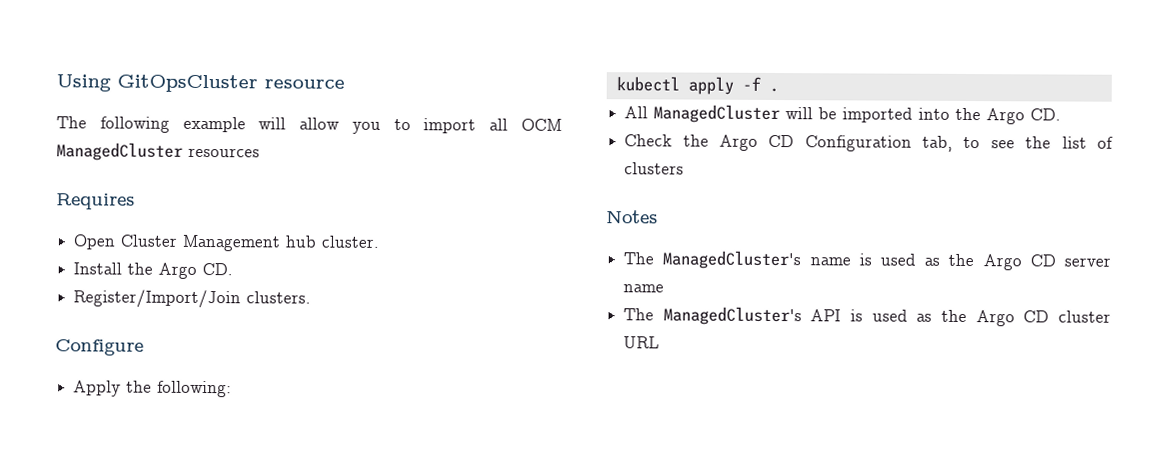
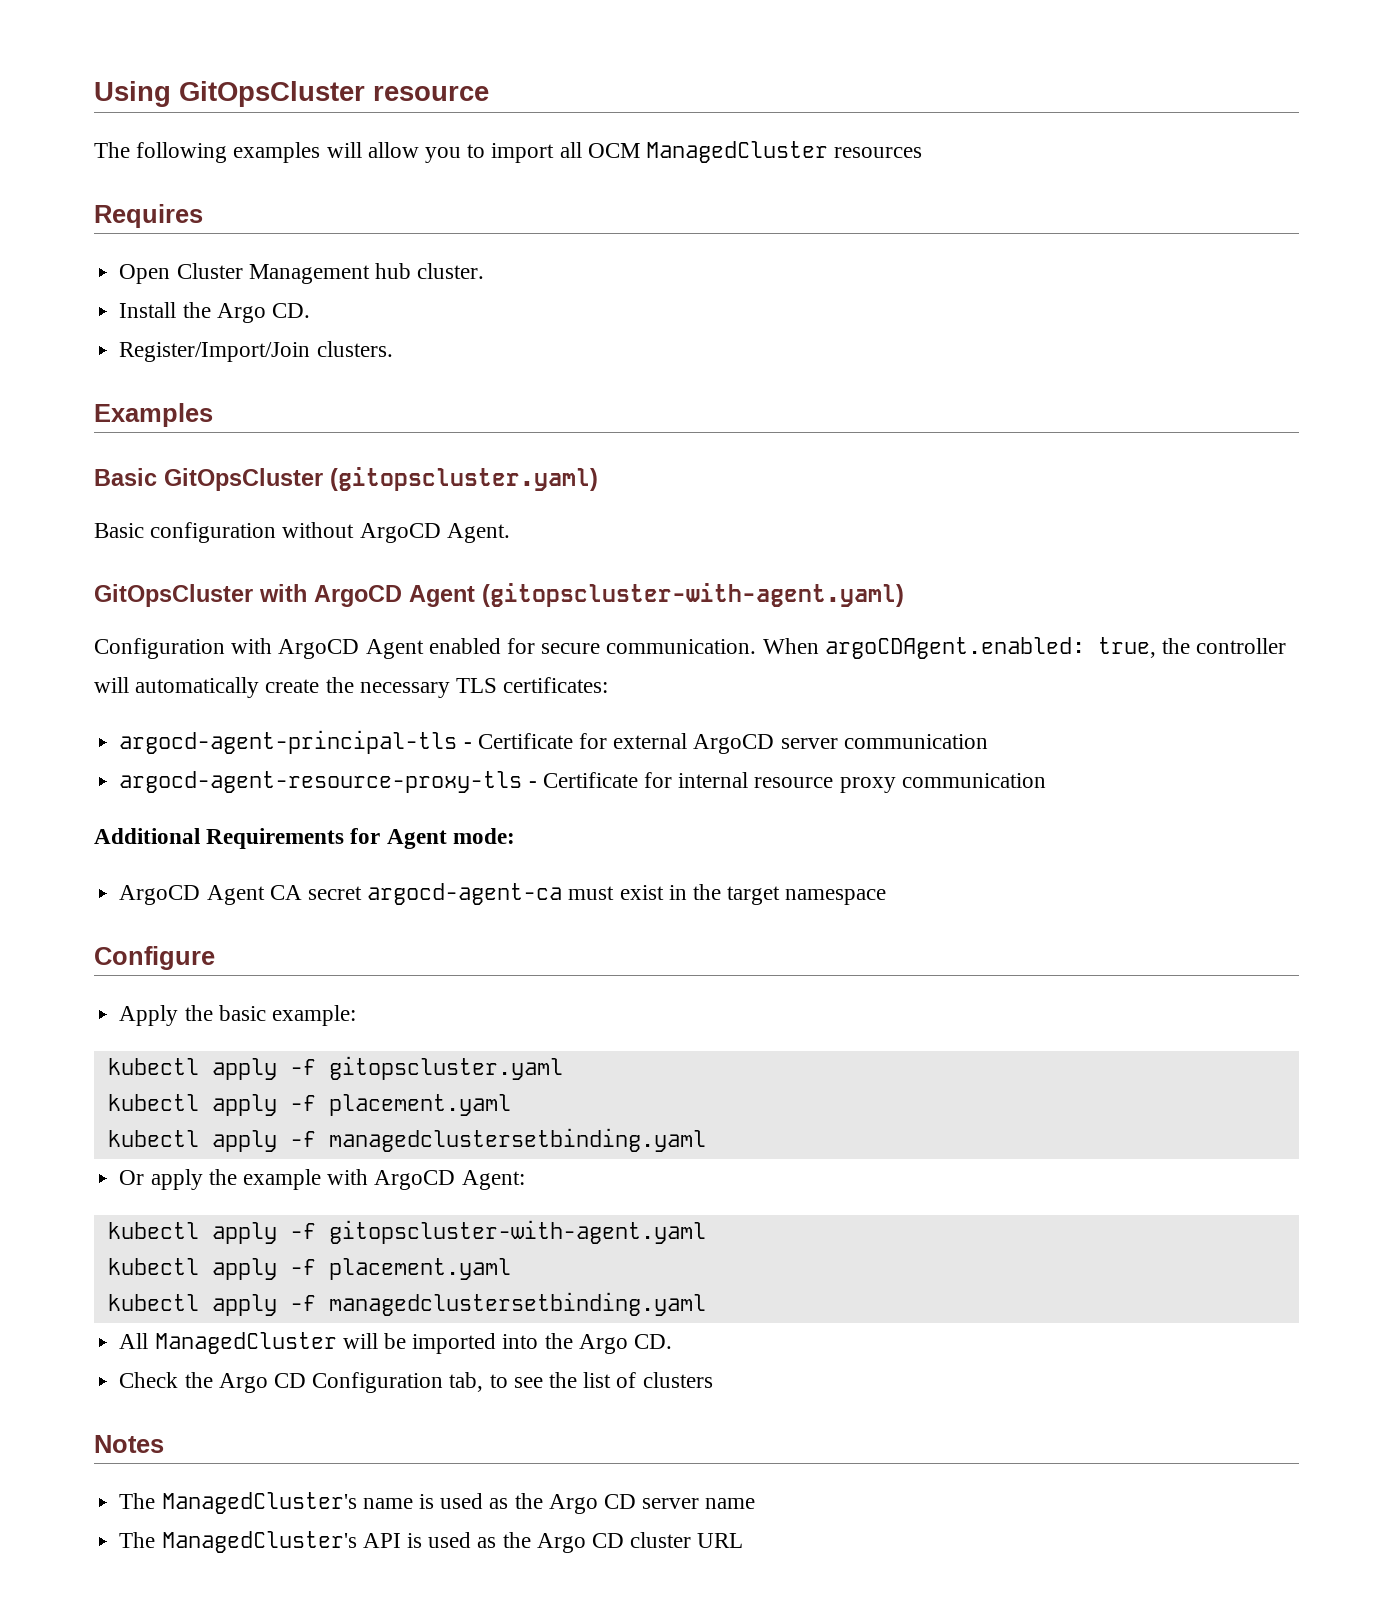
- The following example will allow you to import all OCM ManagedCluster resources
+ The following examples will allow you to import all OCM ManagedCluster resources
+ Examples
+ Basic GitOpsCluster (gitopscluster.yaml)
+ Basic configuration without ArgoCD Agent.
+ GitOpsCluster with ArgoCD Agent (gitopscluster-with-agent.yaml)
+ Configuration with ArgoCD Agent enabled for secure communication. When argoCDAgent.enabled: true, the controller will automatically create the necessary TLS certificates:
+ argocd-agent-principal-tls - Certificate for external ArgoCD server communication
+ argocd-agent-resource-proxy-tls - Certificate for internal resource proxy communication
+ Additional Requirements for Agent mode:
+ ArgoCD Agent CA secret argocd-agent-ca must exist in the target namespace
- Apply the following:
- kubectl apply -f .
+ Apply the basic example:
+ kubectl apply -f gitopscluster.yaml
+ kubectl apply -f placement.yaml
+ kubectl apply -f managedclustersetbinding.yaml
+ Or apply the example with ArgoCD Agent:
+ kubectl apply -f gitopscluster-with-agent.yaml
+ kubectl apply -f placement.yaml
+ kubectl apply -f managedclustersetbinding.yaml

